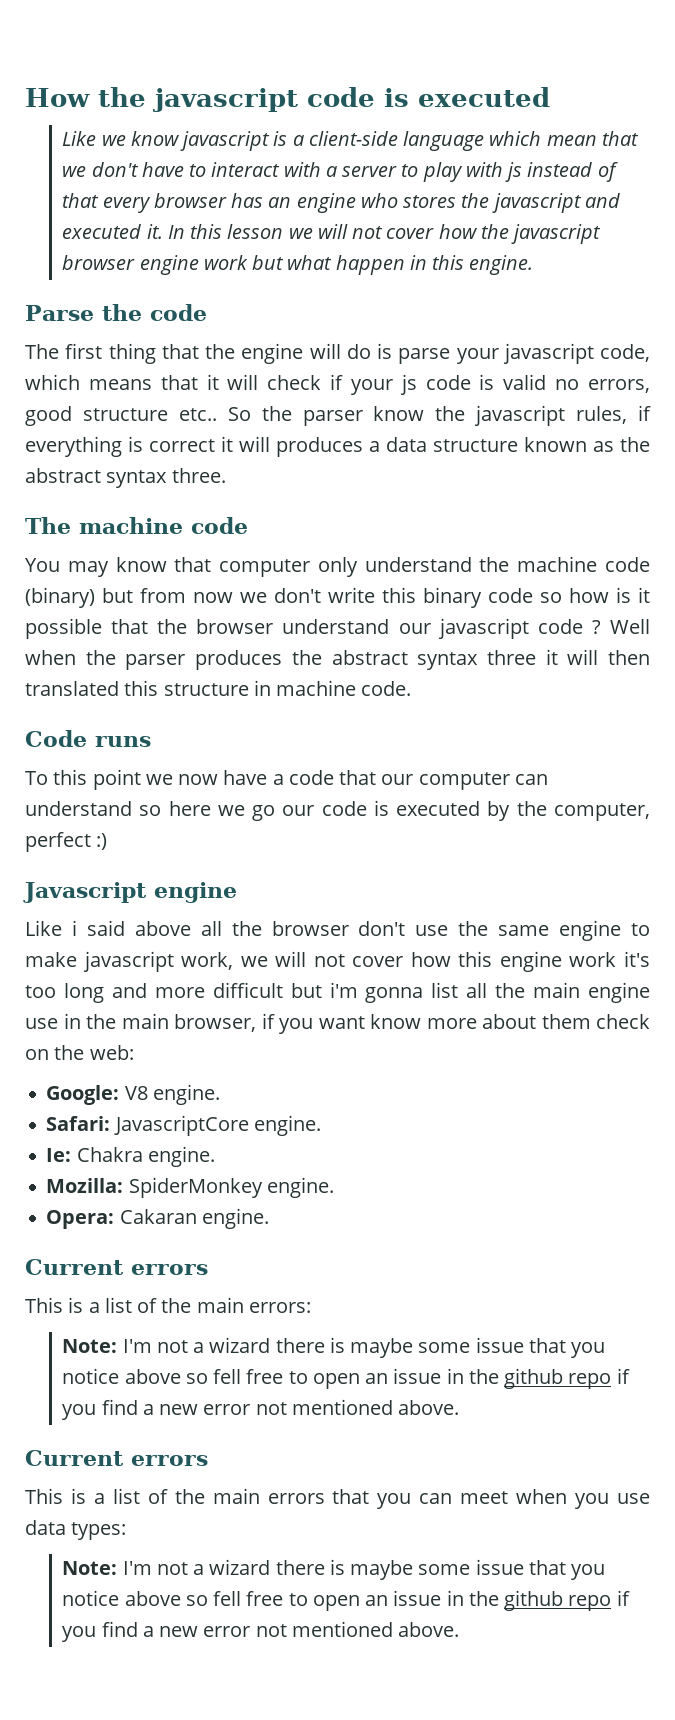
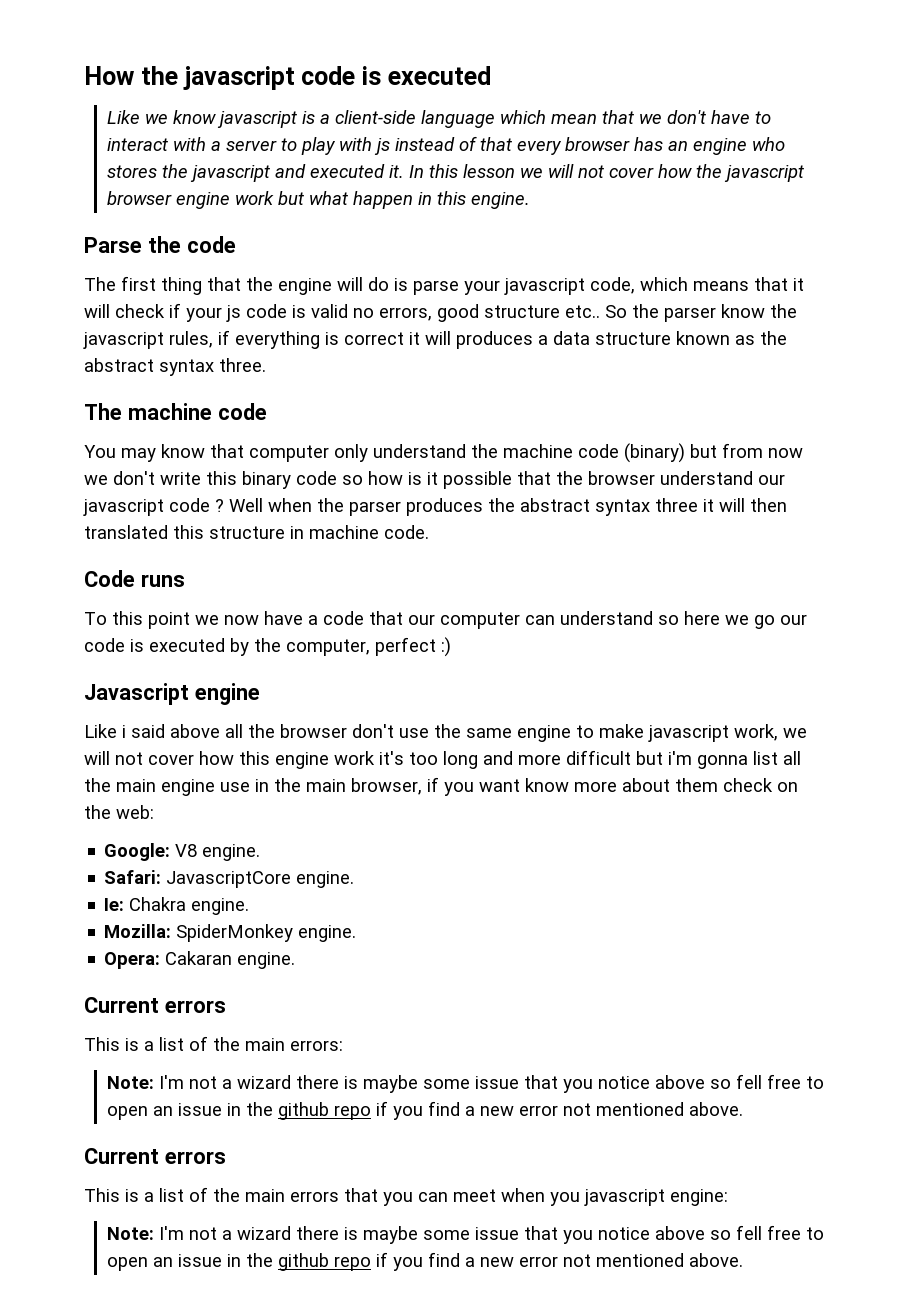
- This is a list of the main errors that you can meet when you use data types:
+ This is a list of the main errors that you can meet when you javascript engine:

